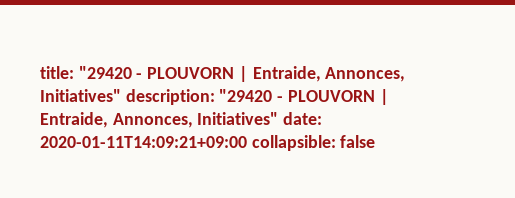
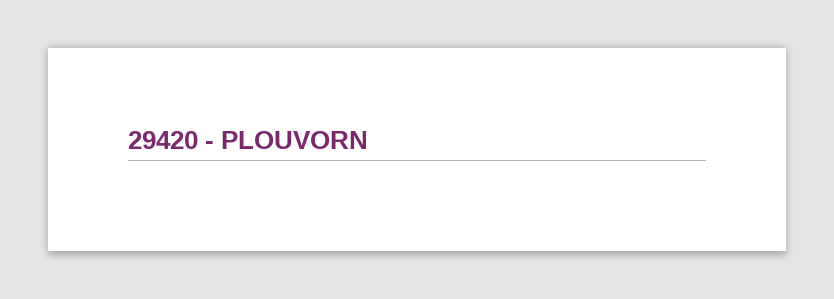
- title: "29420 - PLOUVORN | Entraide, Annonces, Initiatives" description: "29420 - PLOUVORN | Entraide, Annonces, Initiatives" date: 2020-01-11T14:09:21+09:00 collapsible: false
+ 29420 - PLOUVORN

